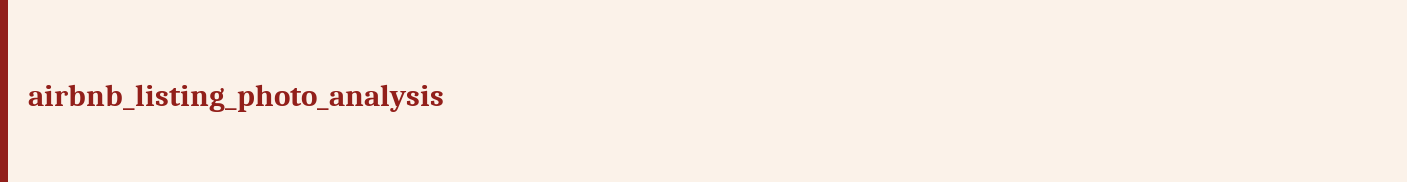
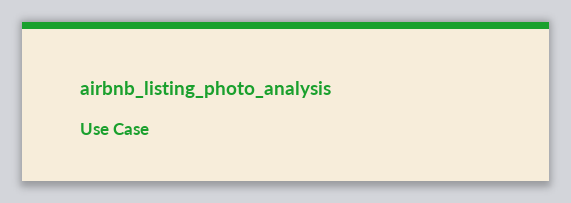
+ Use Case

